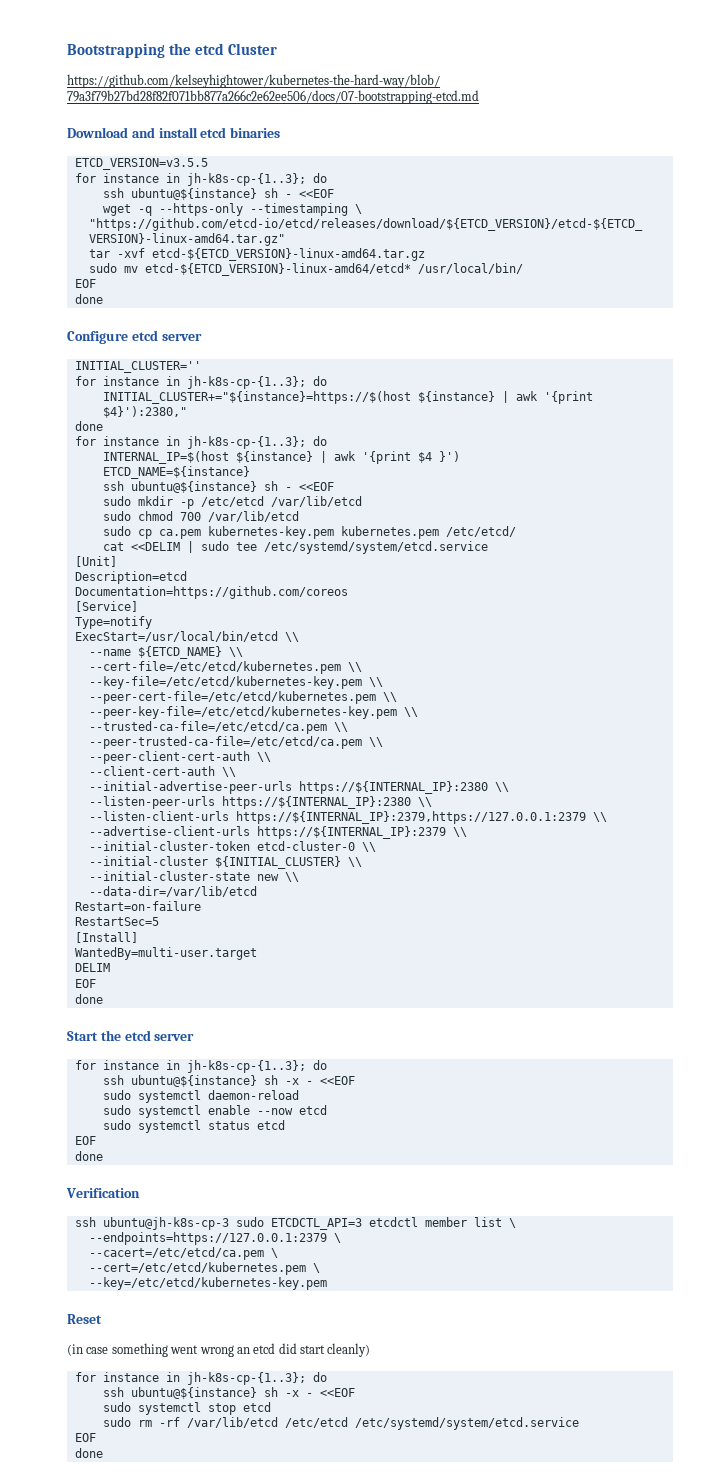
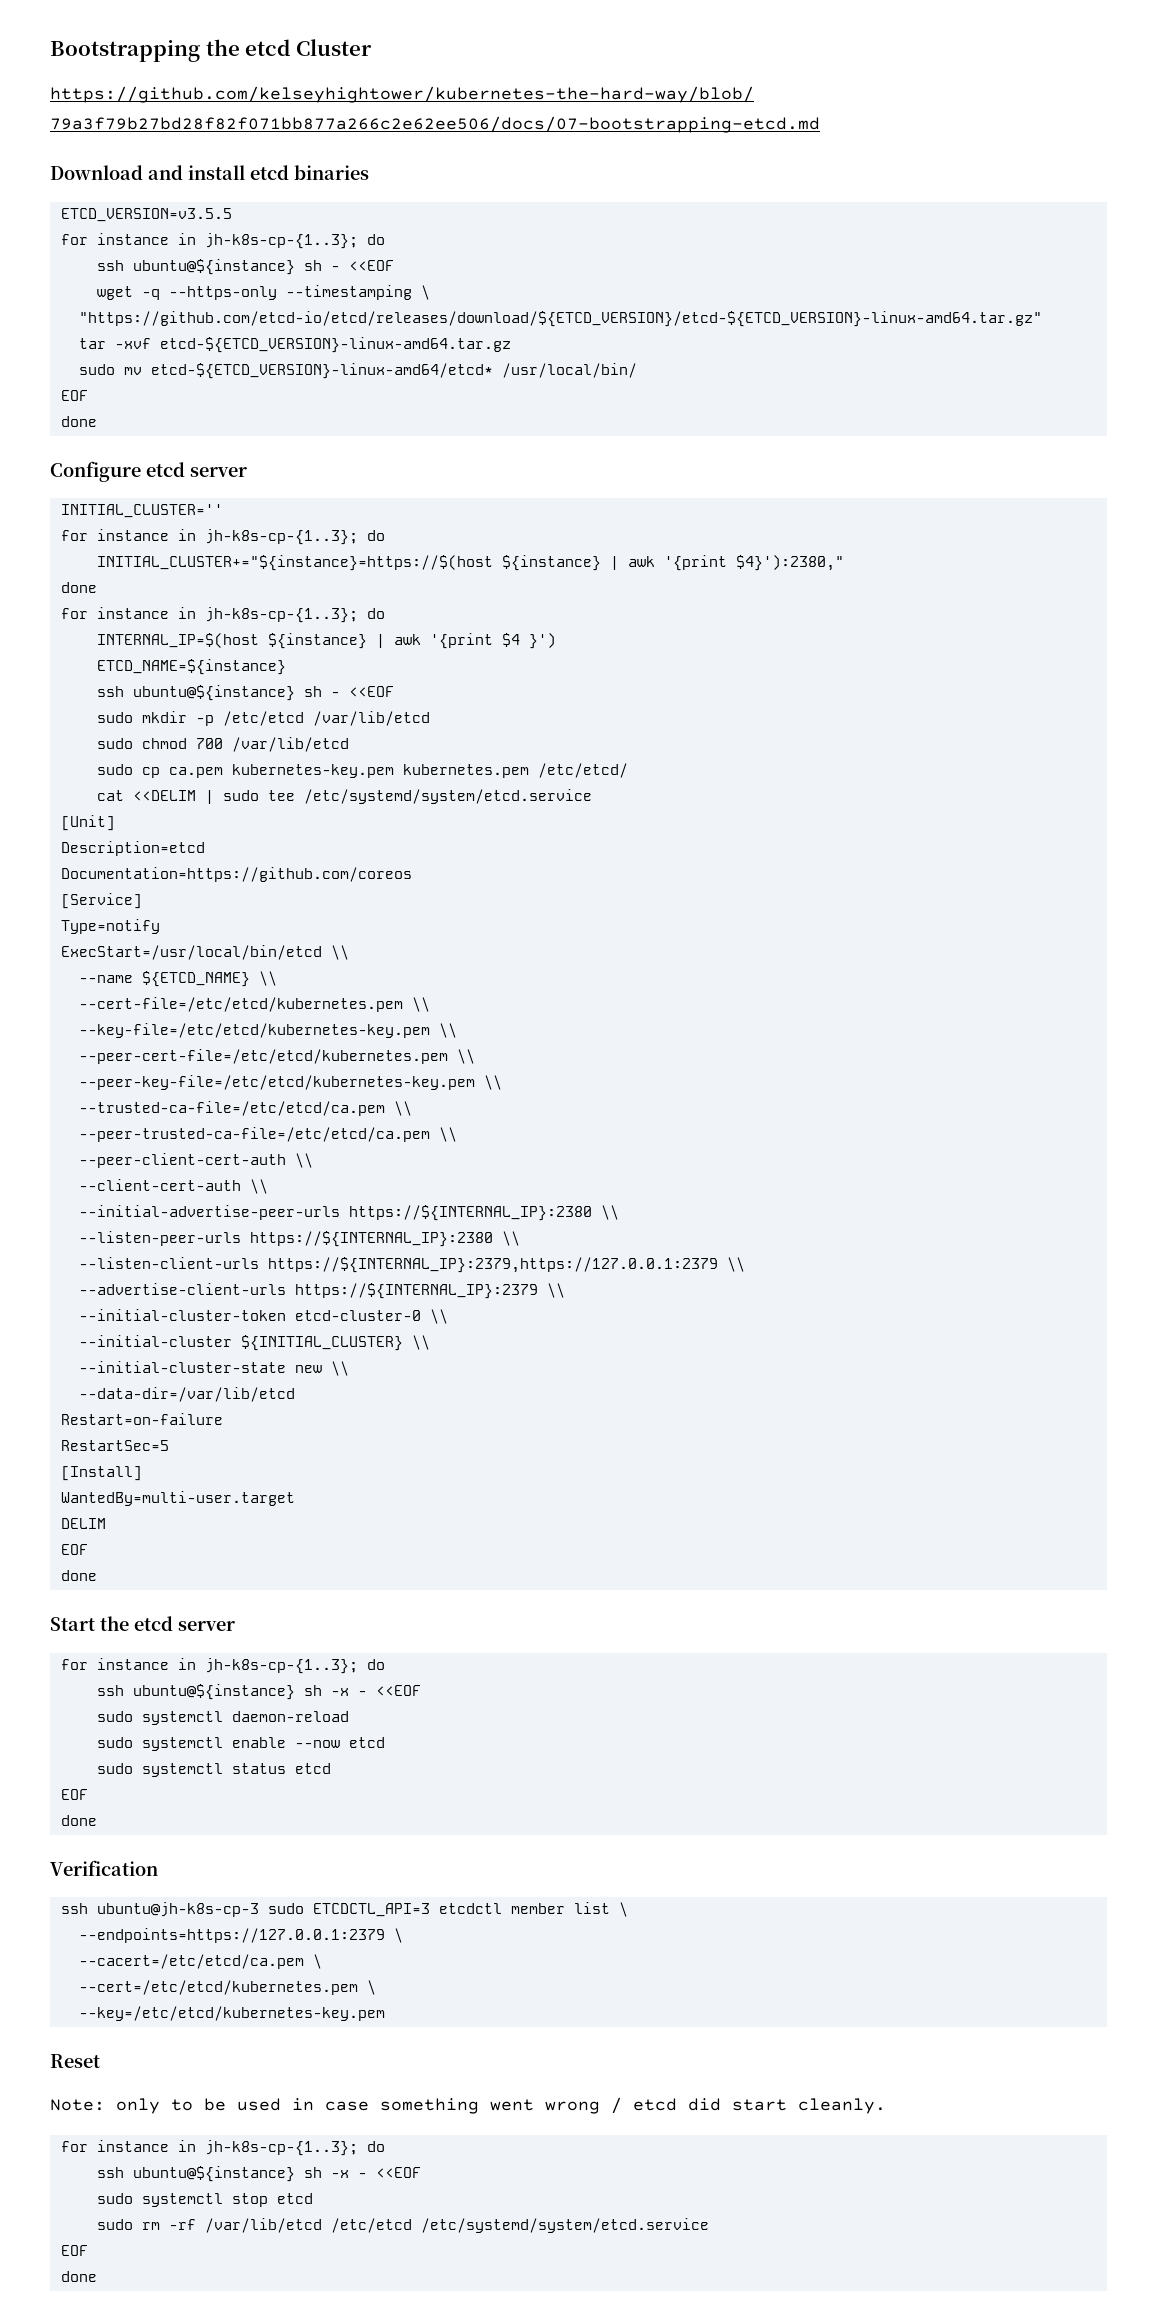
- (in case something went wrong an etcd did start cleanly)
+ Note: only to be used in case something went wrong / etcd did start cleanly.

